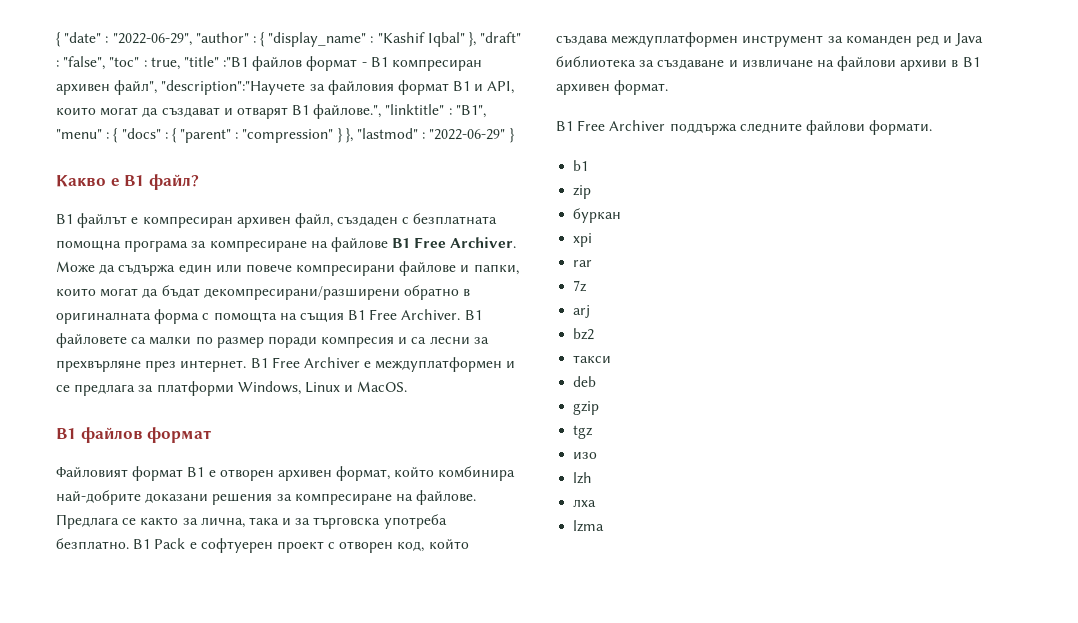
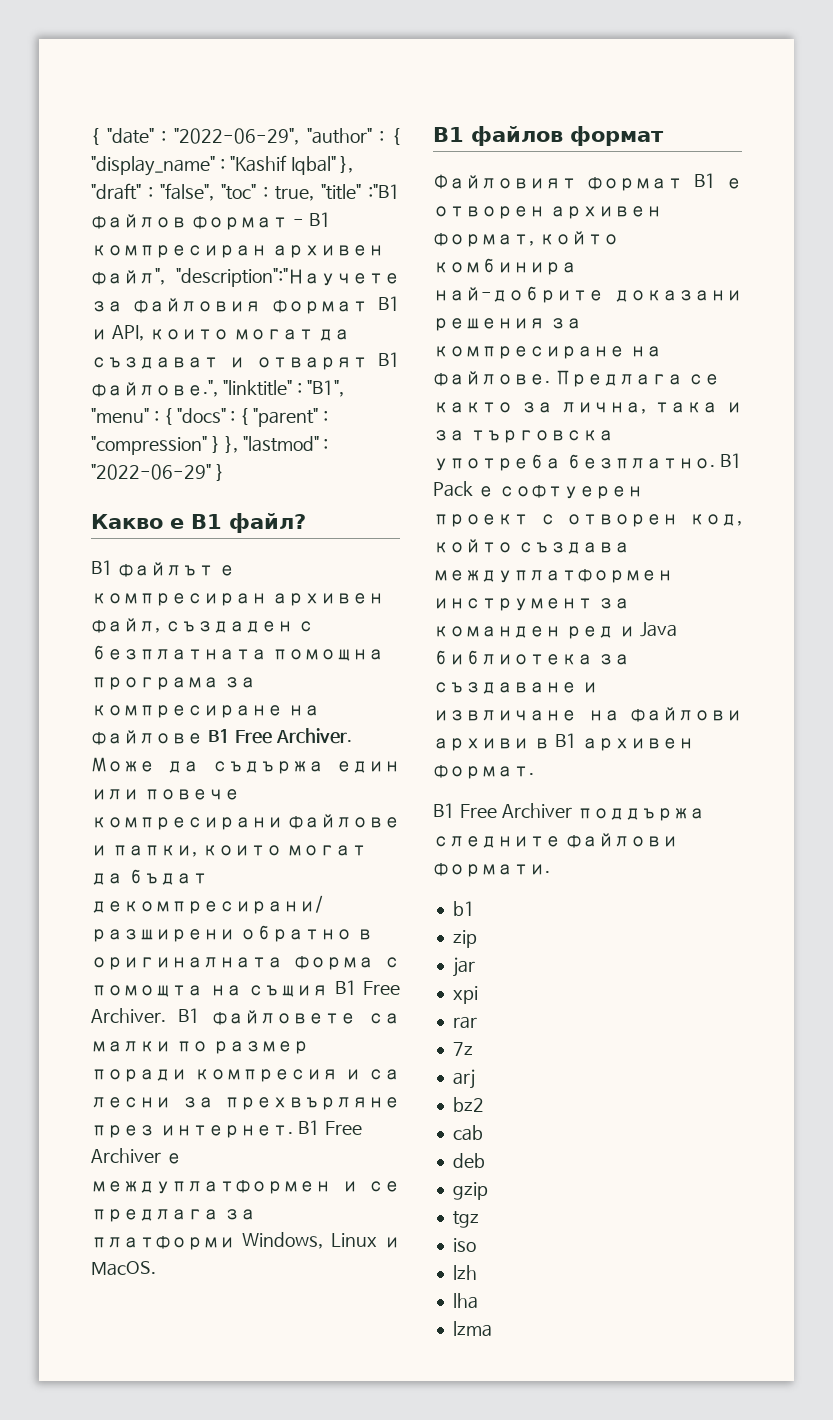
- буркан
+ jar
- такси
+ cab
- изо
+ iso
- лха
+ lha

